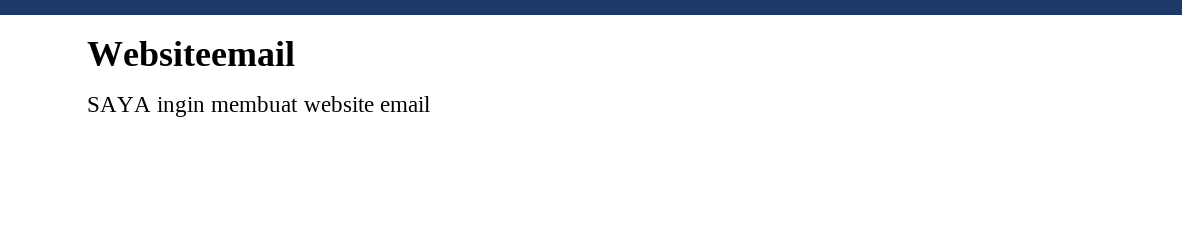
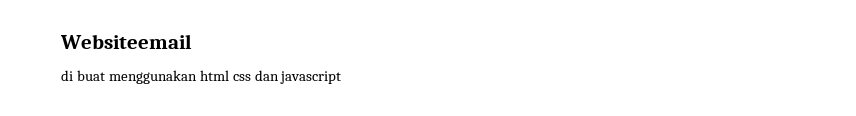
- SAYA ingin membuat website email
+ di buat menggunakan html css dan javascript

